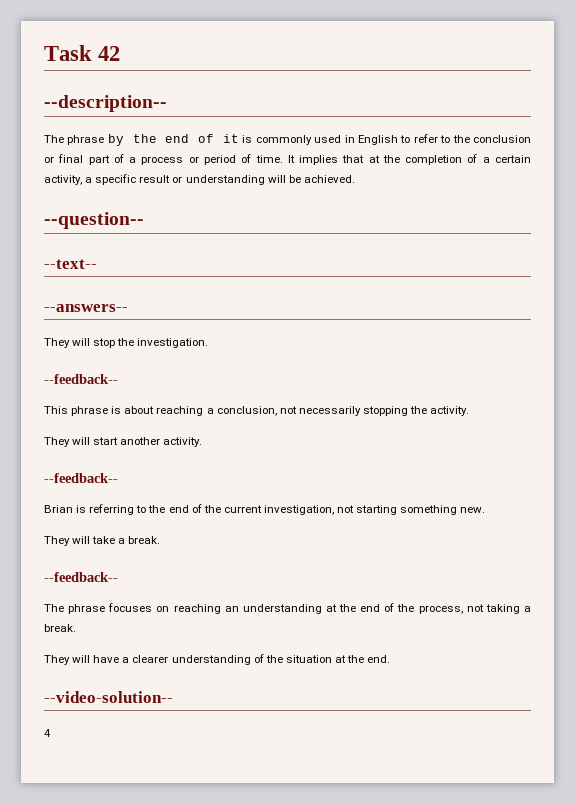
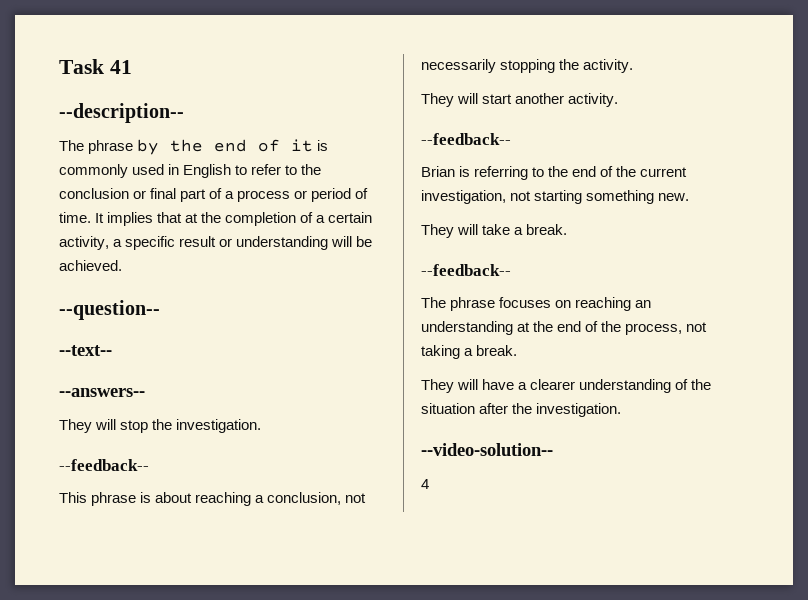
- Task 42
+ Task 41
- They will have a clearer understanding of the situation at the end.
+ They will have a clearer understanding of the situation after the investigation.

